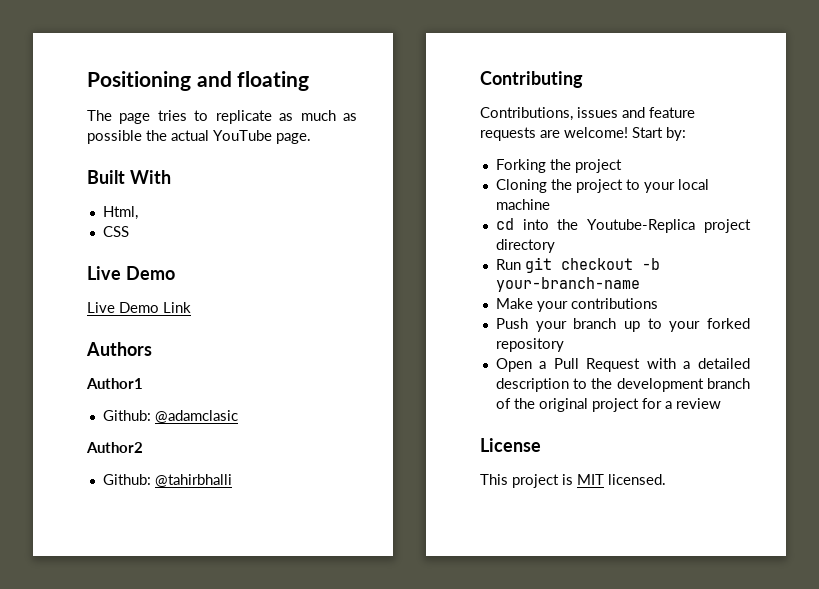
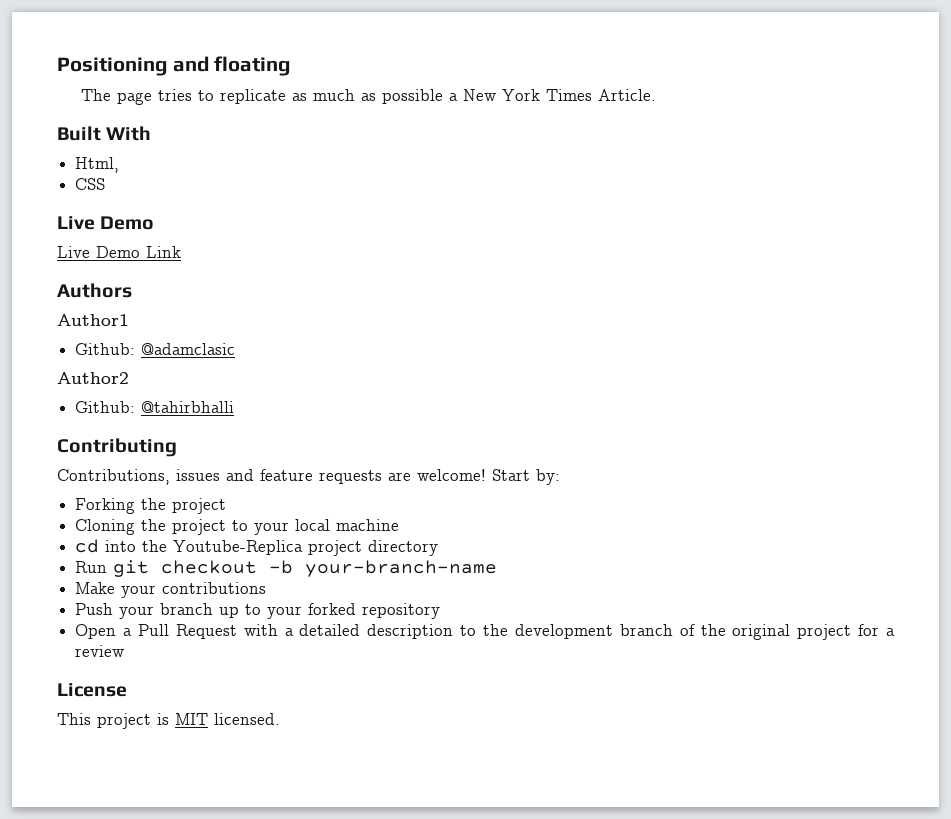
- The page tries to replicate as much as possible the actual YouTube page.
+ The page tries to replicate as much as possible a New York Times Article.

